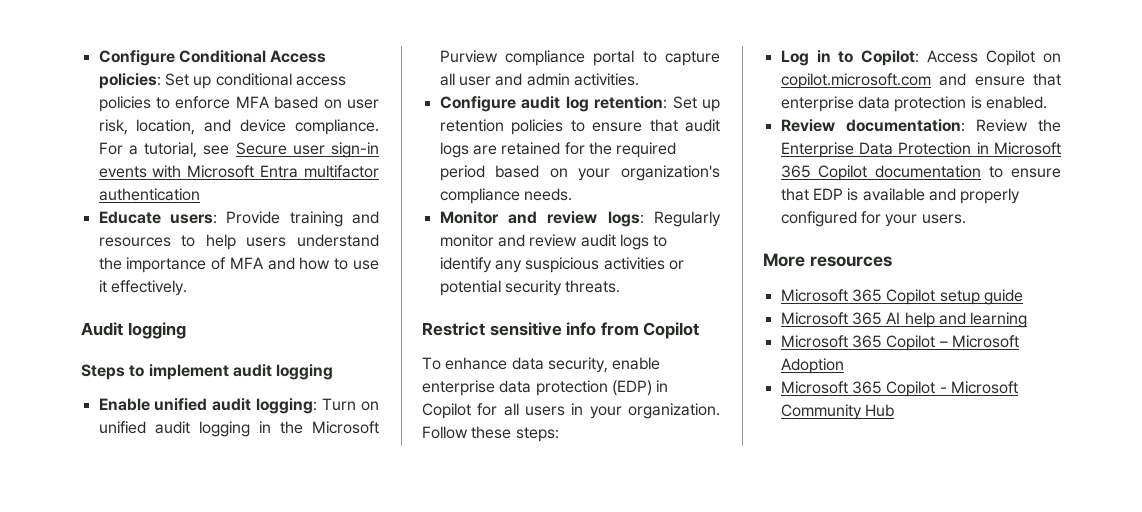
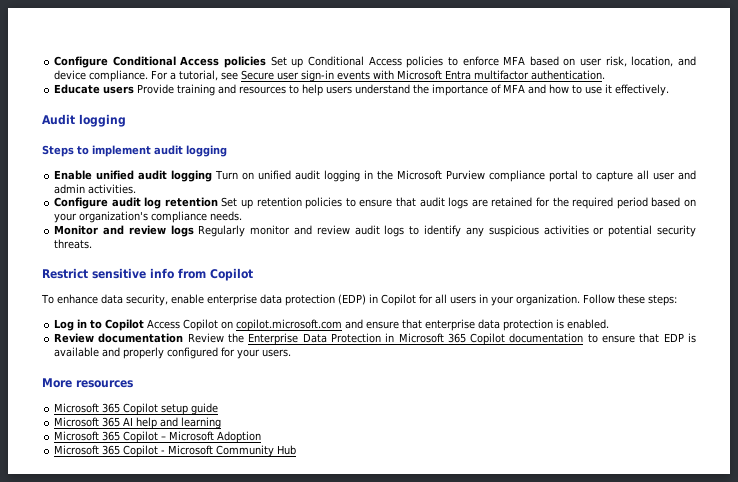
- Configure Conditional Access policies: Set up conditional access policies to enforce MFA based on user risk, location, and device compliance.
+ Configure Conditional Access policies Set up Conditional Access policies to enforce MFA based on user risk, location, and device compliance.
- For a tutorial, see Secure user sign-in events with Microsoft Entra multifactor authentication
+ For a tutorial, see Secure user sign-in events with Microsoft Entra multifactor authentication.
- Educate users: Provide training and resources to help users understand the importance of MFA and how to use it effectively.
+ Educate users Provide training and resources to help users understand the importance of MFA and how to use it effectively.
- Enable unified audit logging: Turn on unified audit logging in the Microsoft Purview compliance portal to capture all user and admin activities.
+ Enable unified audit logging Turn on unified audit logging in the Microsoft Purview compliance portal to capture all user and admin activities.
- Configure audit log retention: Set up retention policies to ensure that audit logs are retained for the required period based on your organization's compliance needs.
+ Configure audit log retention Set up retention policies to ensure that audit logs are retained for the required period based on your organization's compliance needs.
- Monitor and review logs: Regularly monitor and review audit logs to identify any suspicious activities or potential security threats.
+ Monitor and review logs Regularly monitor and review audit logs to identify any suspicious activities or potential security threats.
- Log in to Copilot: Access Copilot on copilot.microsoft.com and ensure that enterprise data protection is enabled.
+ Log in to Copilot Access Copilot on copilot.microsoft.com and ensure that enterprise data protection is enabled.
- Review documentation: Review the Enterprise Data Protection in Microsoft 365 Copilot documentation to ensure that EDP is available and properly configured for your users.
+ Review documentation Review the Enterprise Data Protection in Microsoft 365 Copilot documentation to ensure that EDP is available and properly configured for your users.

